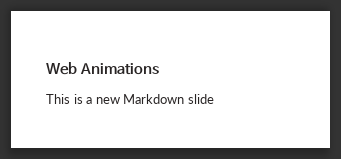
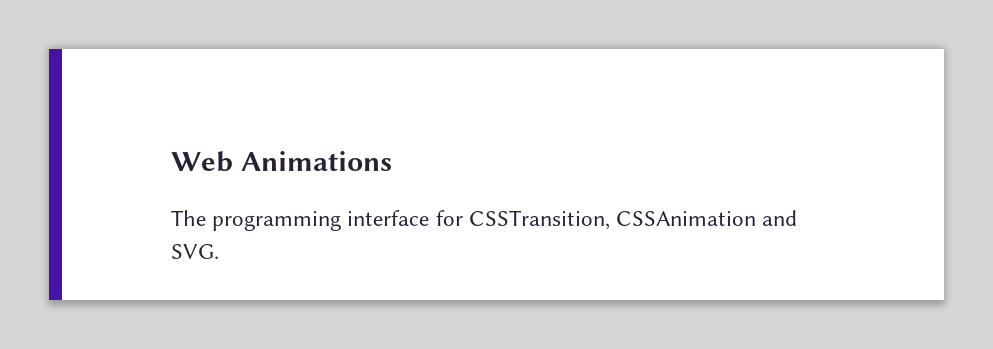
- This is a new Markdown slide
+ The programming interface for CSSTransition, CSSAnimation and SVG.

